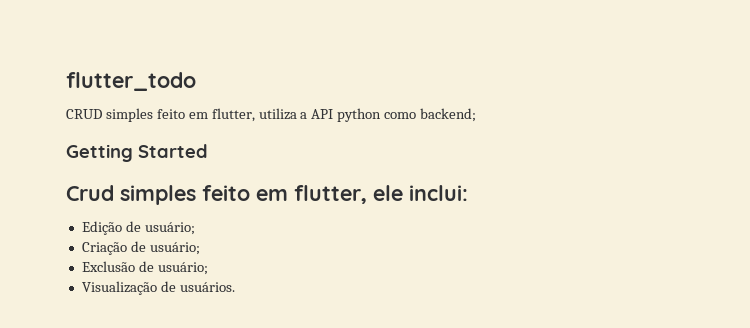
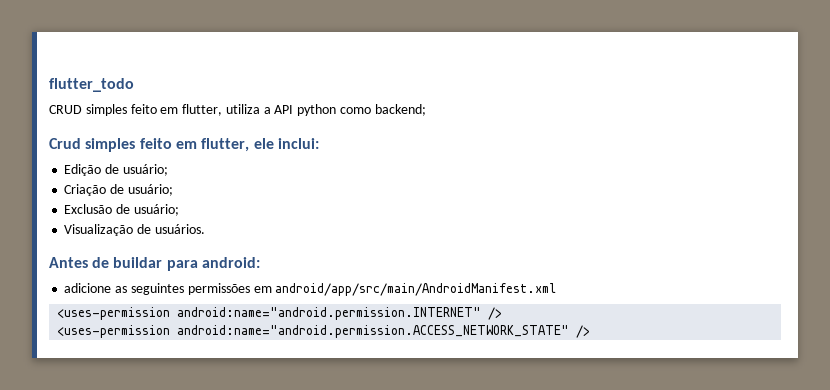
- Getting Started
+ Antes de buildar para android:
+ adicione as seguintes permissões em android/app/src/main/AndroidManifest.xml
+ <uses-permission android:name="android.permission.INTERNET" />
+ <uses-permission android:name="android.permission.ACCESS_NETWORK_STATE" />

